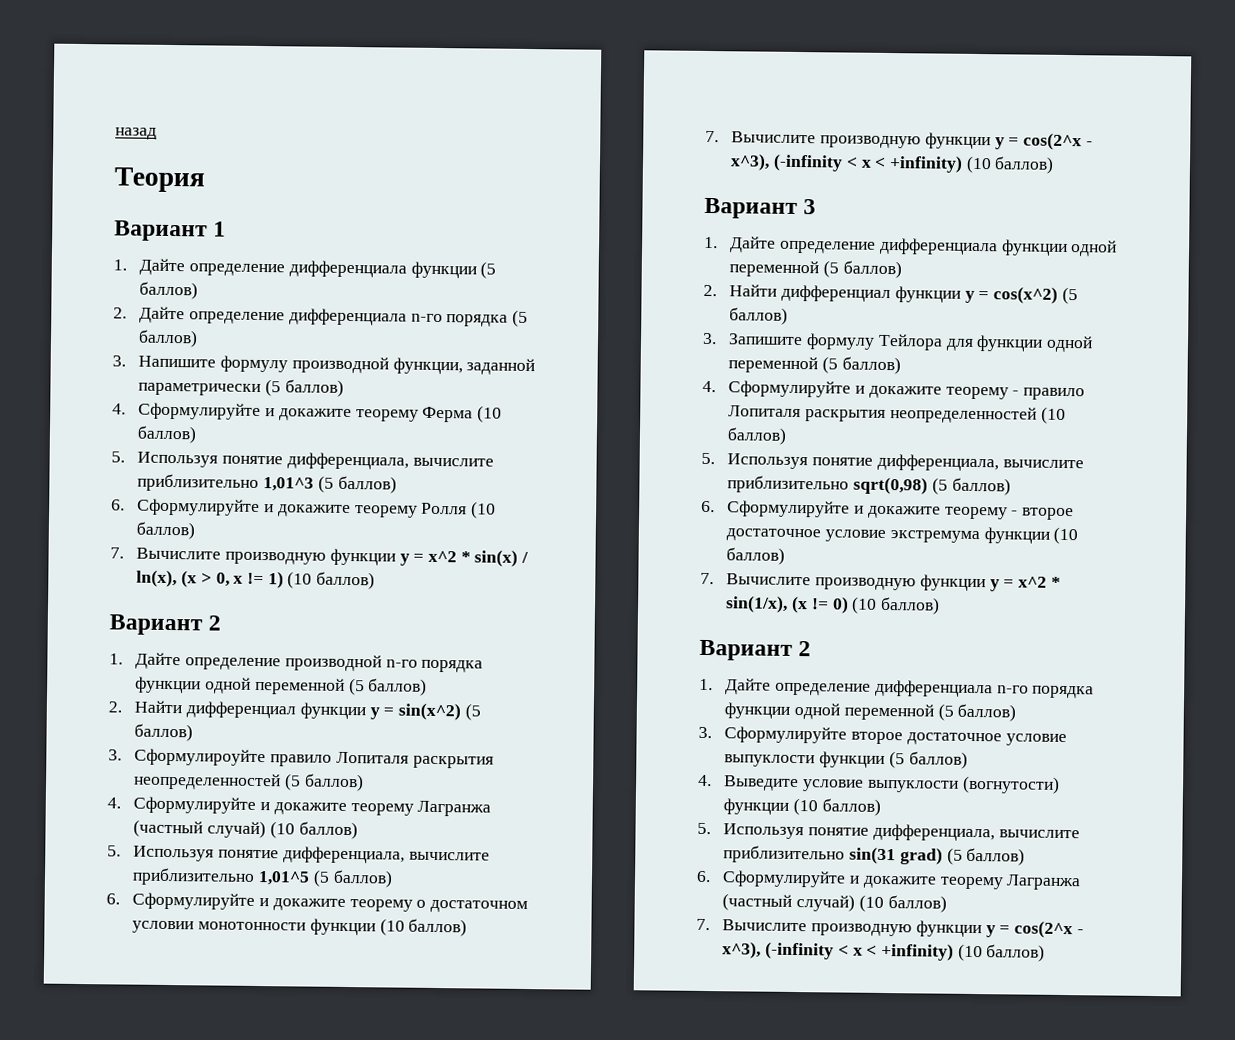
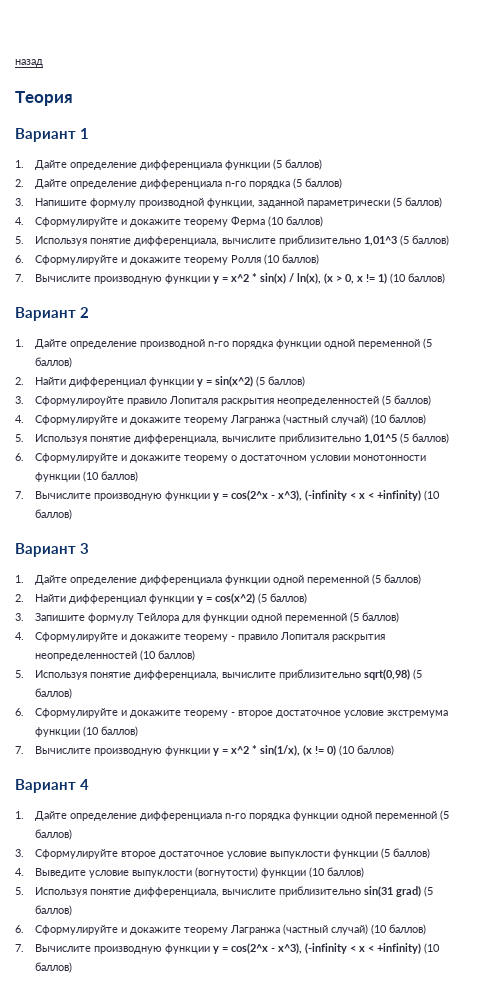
  7. Вычислите производную функции y = x^2 * sin(1/x), (x != 0) (10 баллов)
- Вариант 2
+ Вариант 4

